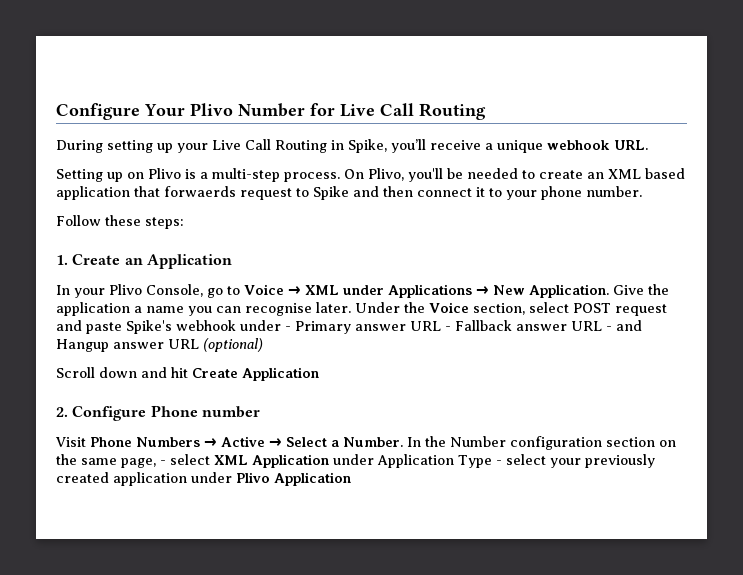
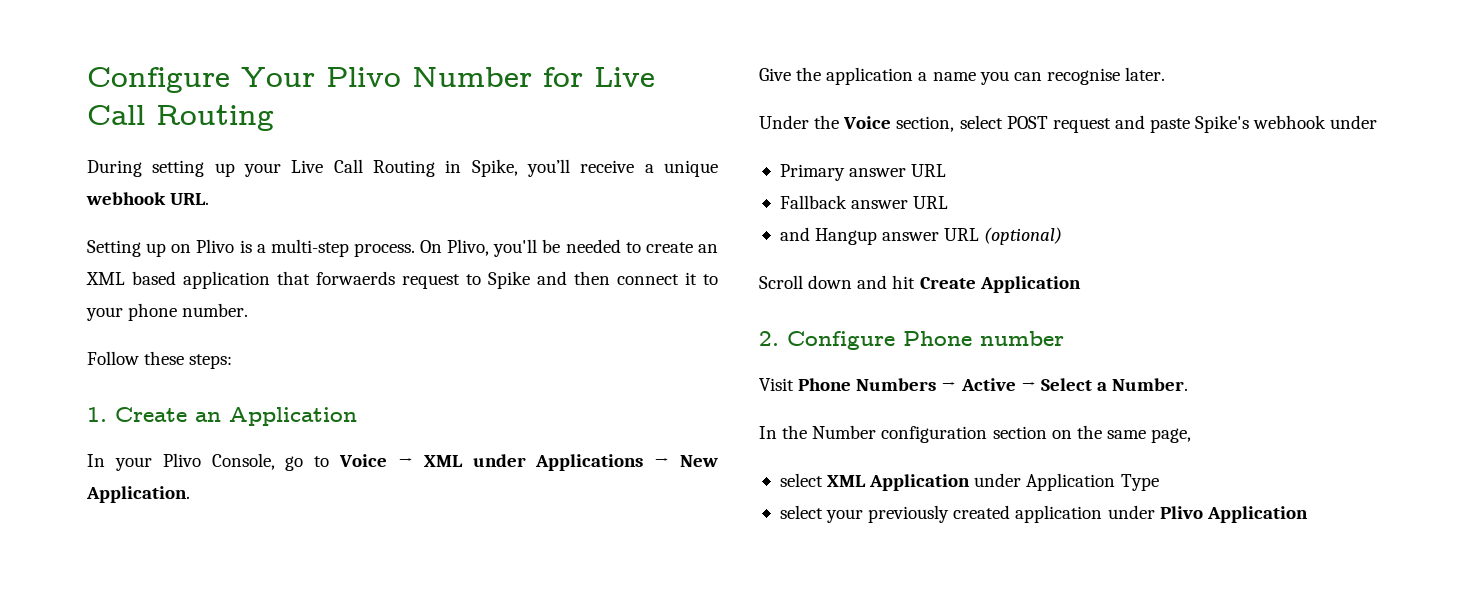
- In your Plivo Console, go to Voice → XML under Applications → New Application. Give the application a name you can recognise later. Under the Voice section, select POST request and paste Spike's webhook under - Primary answer URL - Fallback answer URL - and Hangup answer URL (optional)
+ In your Plivo Console, go to Voice → XML under Applications → New Application.
+ Give the application a name you can recognise later.
+ Under the Voice section, select POST request and paste Spike's webhook under
+ Primary answer URL
+ Fallback answer URL
+ and Hangup answer URL (optional)
- Visit Phone Numbers → Active → Select a Number. In the Number configuration section on the same page, - select XML Application under Application Type - select your previously created application under Plivo Application
+ Visit Phone Numbers → Active → Select a Number.
+ In the Number configuration section on the same page,
+ select XML Application under Application Type
+ select your previously created application under Plivo Application

